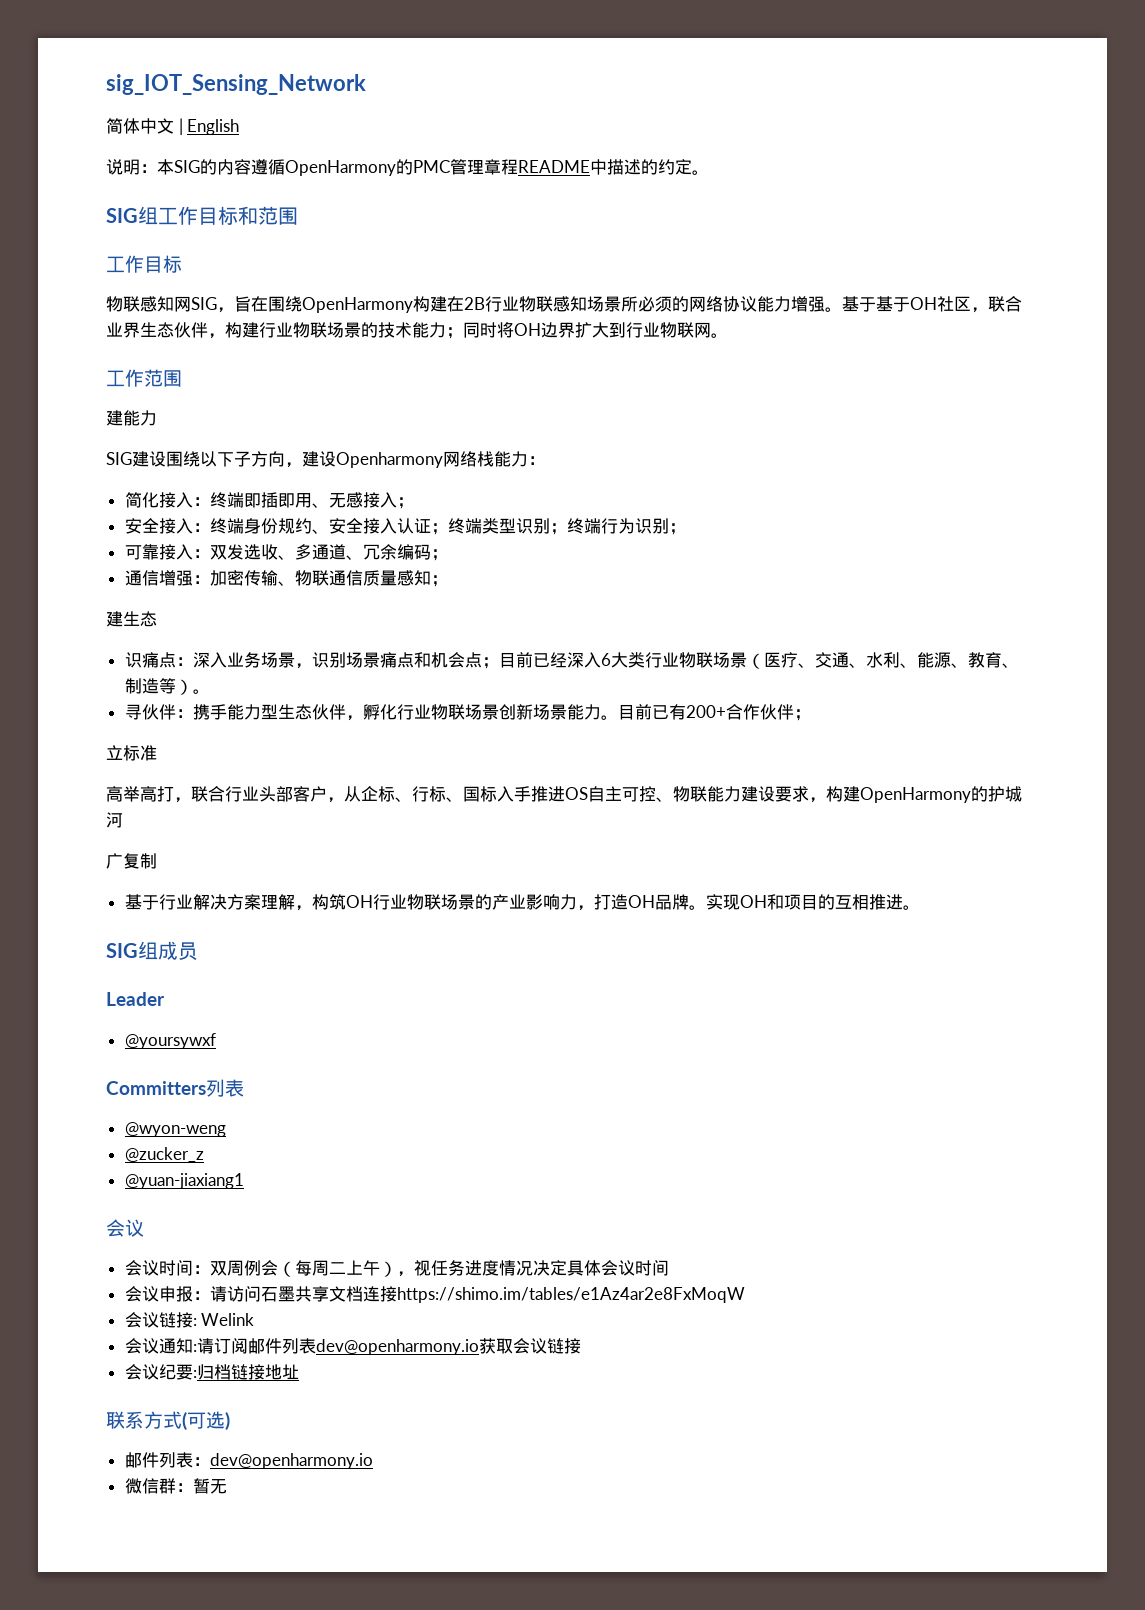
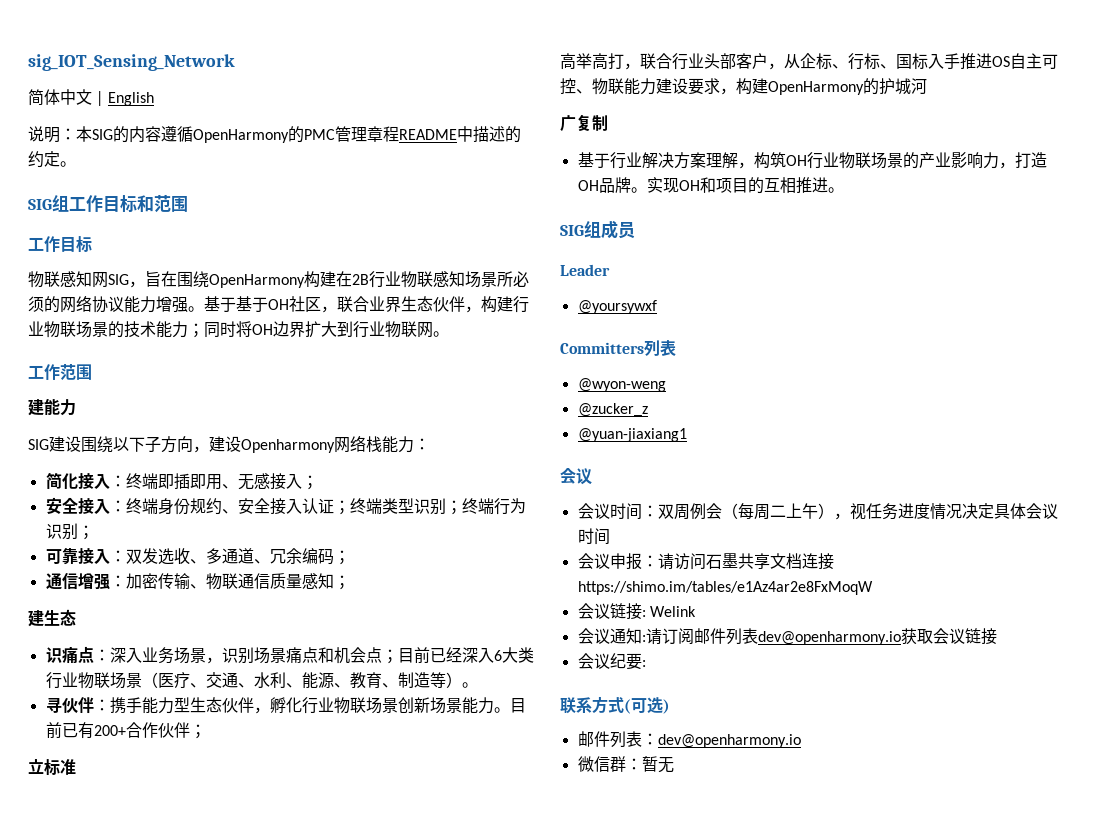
- 会议纪要:归档链接地址
+ 会议纪要:

